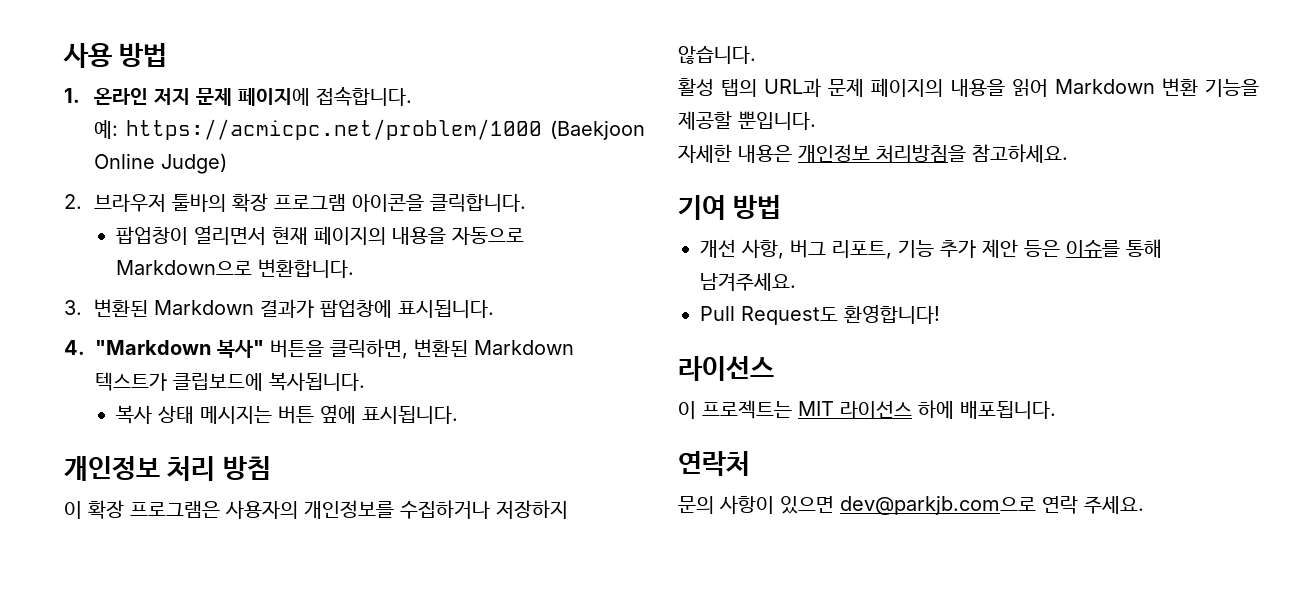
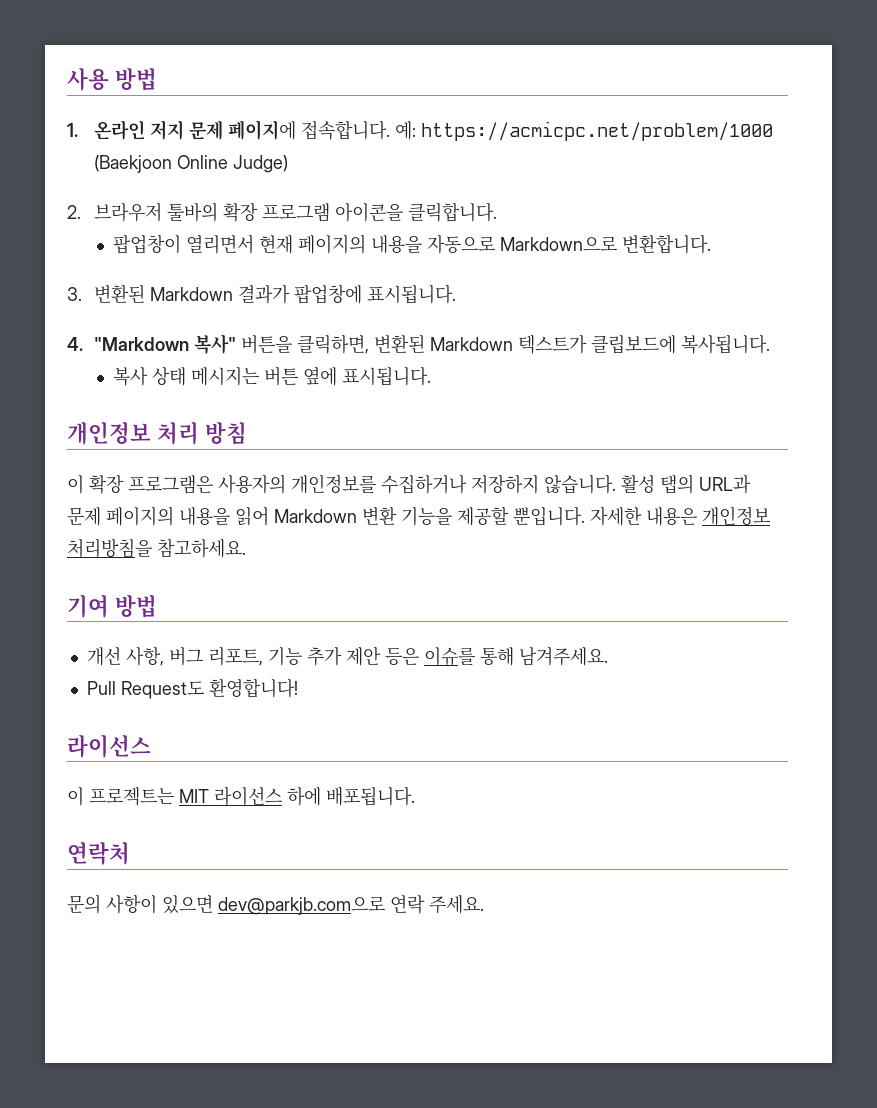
- 1. 온라인 저지 문제 페이지에 접속합니다.
- 예: https://acmicpc.net/problem/1000 (Baekjoon Online Judge)
+ 1. 온라인 저지 문제 페이지에 접속합니다. 예: https://acmicpc.net/problem/1000 (Baekjoon Online Judge)
- 이 확장 프로그램은 사용자의 개인정보를 수집하거나 저장하지 않습니다.
- 활성 탭의 URL과 문제 페이지의 내용을 읽어 Markdown 변환 기능을 제공할 뿐입니다.
- 자세한 내용은 개인정보 처리방침을 참고하세요.
+ 이 확장 프로그램은 사용자의 개인정보를 수집하거나 저장하지 않습니다. 활성 탭의 URL과 문제 페이지의 내용을 읽어 Markdown 변환 기능을 제공할 뿐입니다. 자세한 내용은 개인정보 처리방침을 참고하세요.

